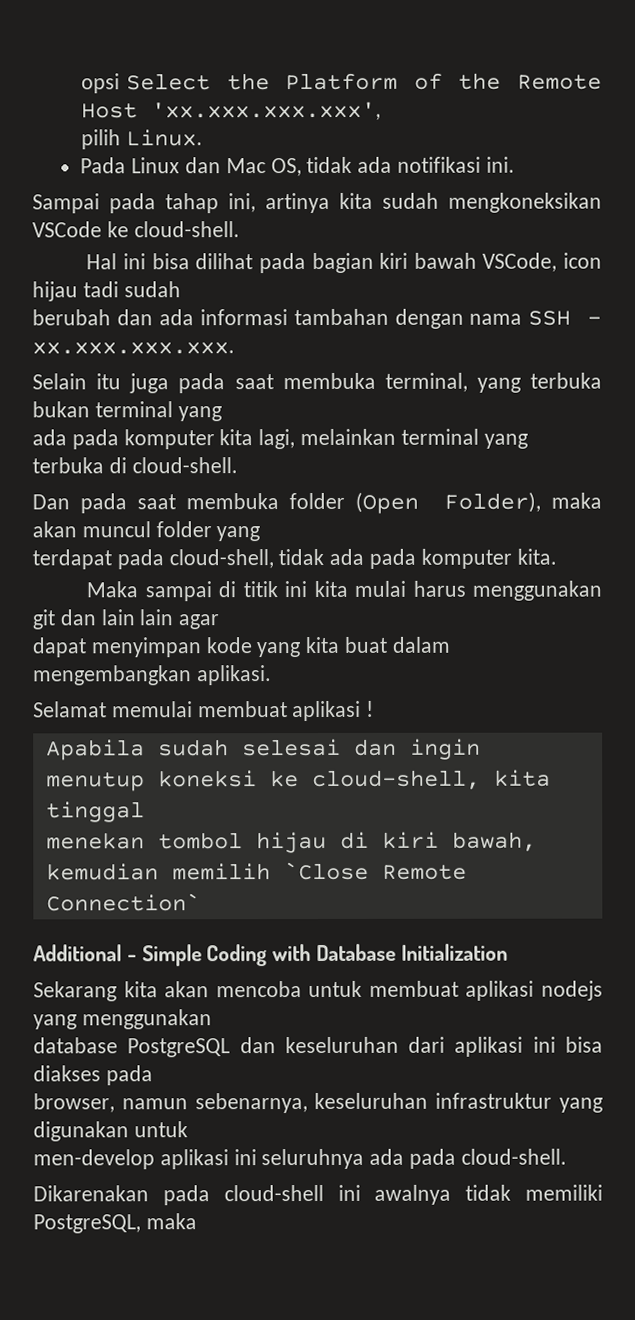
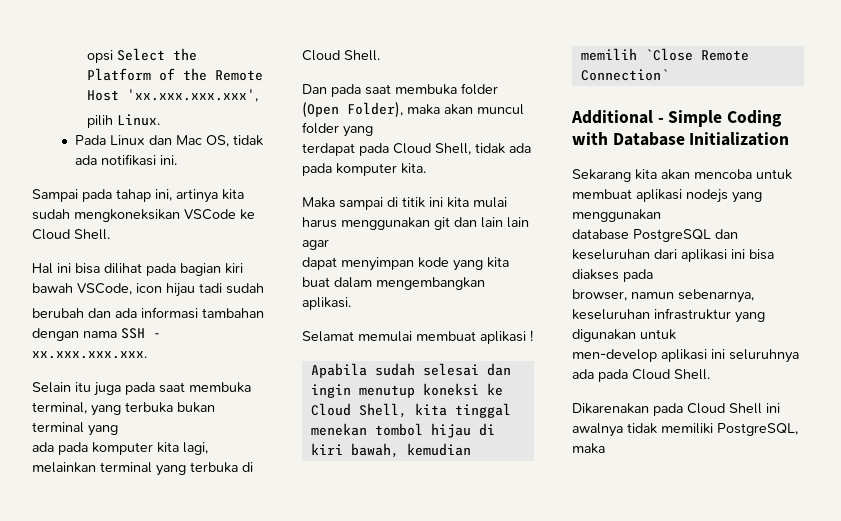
- Sampai pada tahap ini, artinya kita sudah mengkoneksikan VSCode ke cloud-shell.
+ Sampai pada tahap ini, artinya kita sudah mengkoneksikan VSCode ke Cloud Shell.
- ada pada komputer kita lagi, melainkan terminal yang terbuka di cloud-shell.
+ ada pada komputer kita lagi, melainkan terminal yang terbuka di Cloud Shell.
- terdapat pada cloud-shell, tidak ada pada komputer kita.
+ terdapat pada Cloud Shell, tidak ada pada komputer kita.
- Apabila sudah selesai dan ingin menutup koneksi ke cloud-shell, kita tinggal
+ Apabila sudah selesai dan ingin menutup koneksi ke Cloud Shell, kita tinggal
- men-develop aplikasi ini seluruhnya ada pada cloud-shell.
+ men-develop aplikasi ini seluruhnya ada pada Cloud Shell.
- Dikarenakan pada cloud-shell ini awalnya tidak memiliki PostgreSQL, maka
+ Dikarenakan pada Cloud Shell ini awalnya tidak memiliki PostgreSQL, maka

